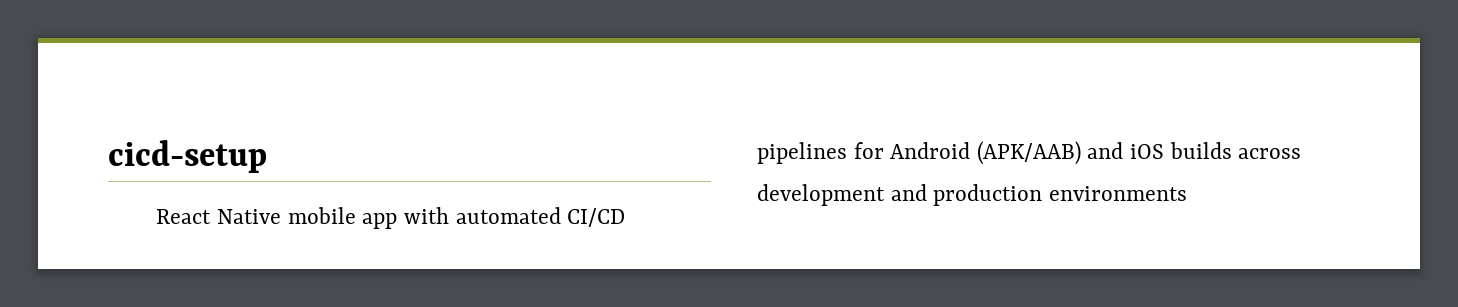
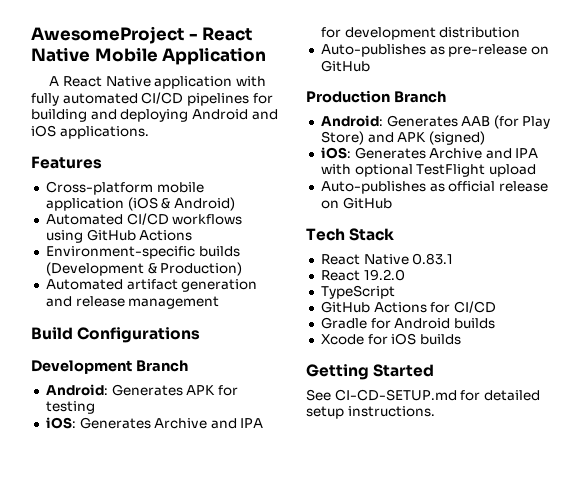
- cicd-setup
- React Native mobile app with automated CI/CD pipelines for Android (APK/AAB) and iOS builds across development and production environments
+ AwesomeProject - React Native Mobile Application
+ A React Native application with fully automated CI/CD pipelines for building and deploying Android and iOS applications.
+ Features
+ Cross-platform mobile application (iOS & Android)
+ Automated CI/CD workflows using GitHub Actions
+ Environment-specific builds (Development & Production)
+ Automated artifact generation and release management
+ Build Configurations
+ Development Branch
+ Android: Generates APK for testing
+ iOS: Generates Archive and IPA for development distribution
+ Auto-publishes as pre-release on GitHub
+ Production Branch
+ Android: Generates AAB (for Play Store) and APK (signed)
+ iOS: Generates Archive and IPA with optional TestFlight upload
+ Auto-publishes as official release on GitHub
+ Tech Stack
+ React Native 0.83.1
+ React 19.2.0
+ TypeScript
+ GitHub Actions for CI/CD
+ Gradle for Android builds
+ Xcode for iOS builds
+ Getting Started
+ See CI-CD-SETUP.md for detailed setup instructions.

